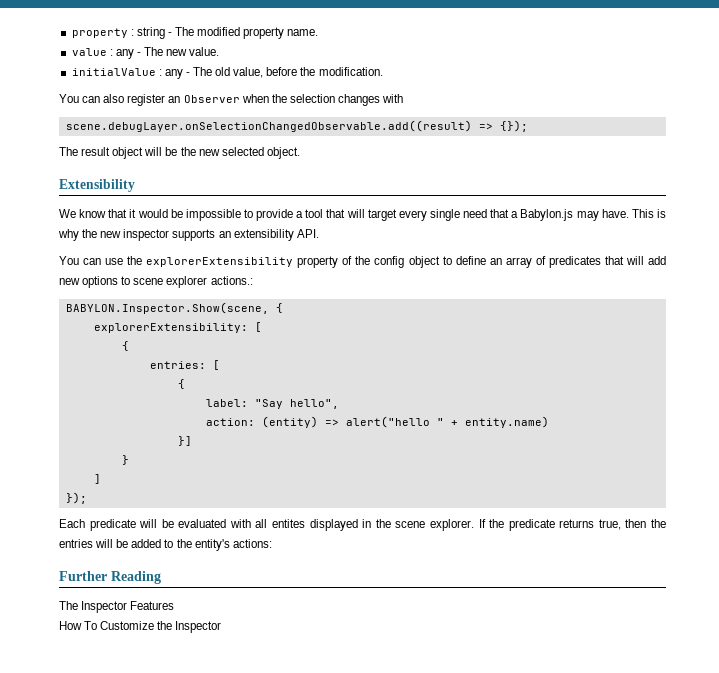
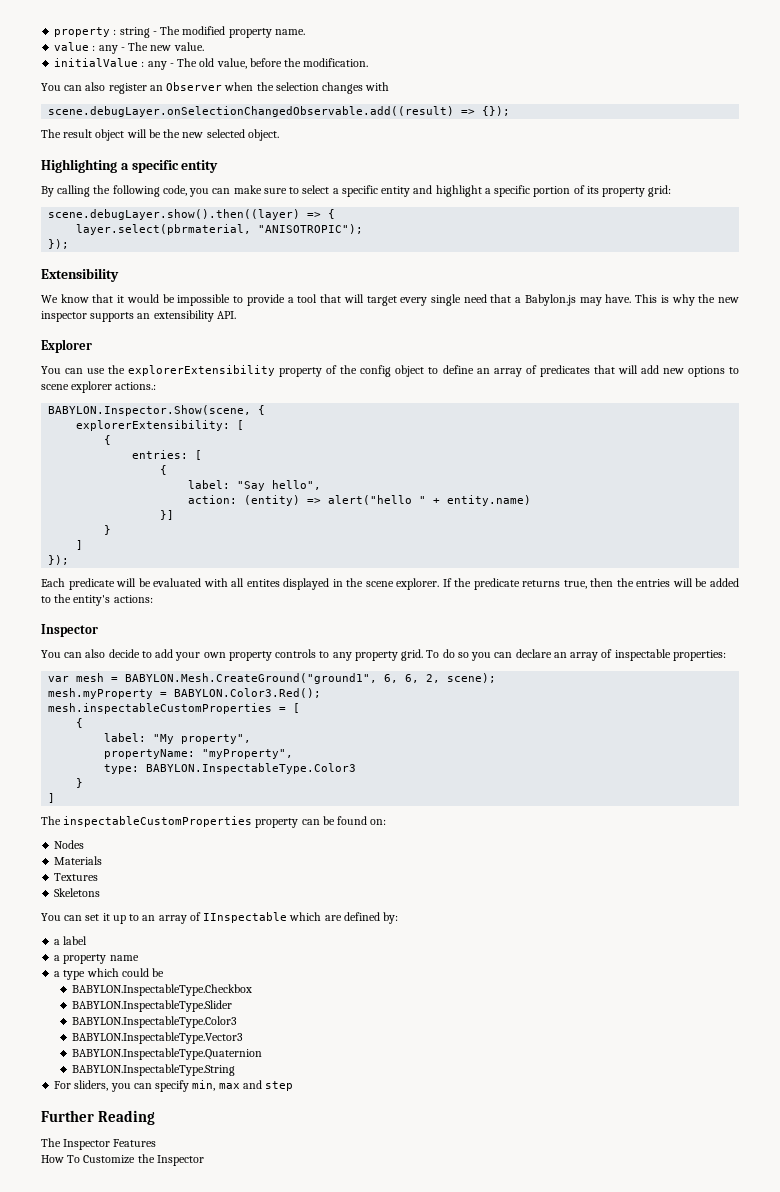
+ Highlighting a specific entity
+ By calling the following code, you can make sure to select a specific entity and highlight a specific portion of its property grid:
+ scene.debugLayer.show().then((layer) => {
+ layer.select(pbrmaterial, "ANISOTROPIC");
+ });
+ Explorer
  If the predicate returns true, then the entries will be added to the entity's actions:
+ Inspector
+ You can also decide to add your own property controls to any property grid. To do so you can declare an array of inspectable properties:
+ var mesh = BABYLON.Mesh.CreateGround("ground1", 6, 6, 2, scene);
+ mesh.myProperty = BABYLON.Color3.Red();
+ mesh.inspectableCustomProperties = [
+ {
+ label: "My property",
+ propertyName: "myProperty",
+ type: BABYLON.InspectableType.Color3
+ }
+ ]
+ The inspectableCustomProperties property can be found on:
+ Nodes
+ Materials
+ Textures
+ Skeletons
+ You can set it up to an array of IInspectable which are defined by:
+ a label
+ a property name
+ a type which could be
+ BABYLON.InspectableType.Checkbox
+ BABYLON.InspectableType.Slider
+ BABYLON.InspectableType.Color3
+ BABYLON.InspectableType.Vector3
+ BABYLON.InspectableType.Quaternion
+ BABYLON.InspectableType.String
+ For sliders, you can specify min, max and step

